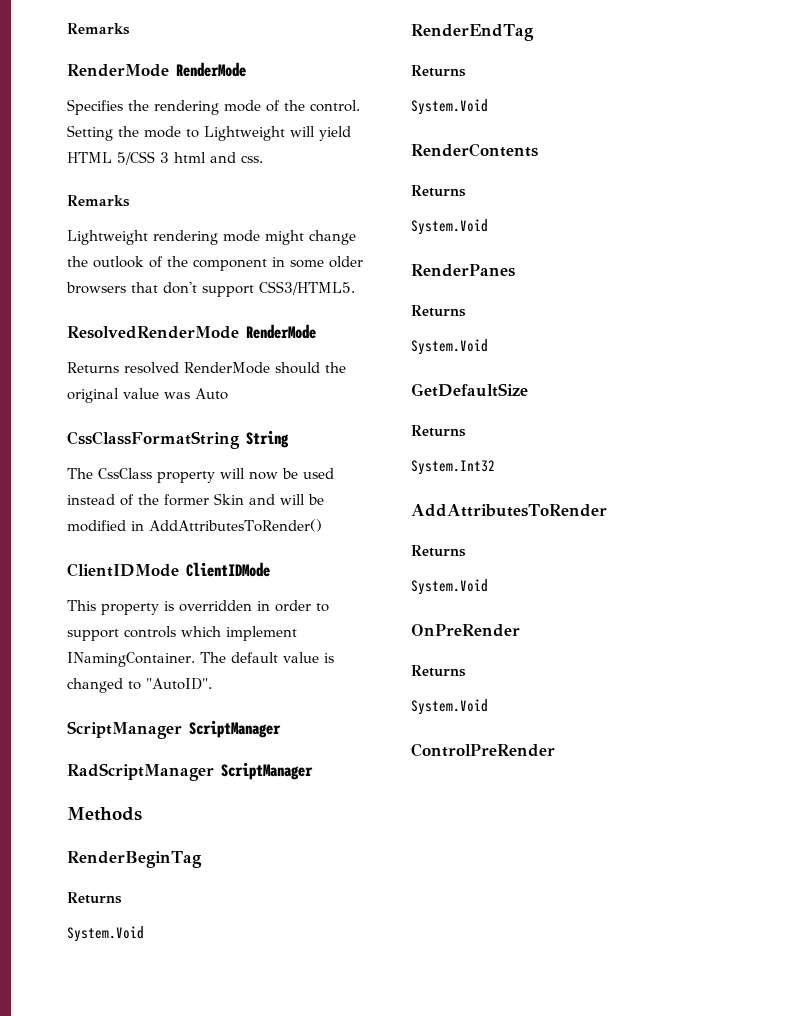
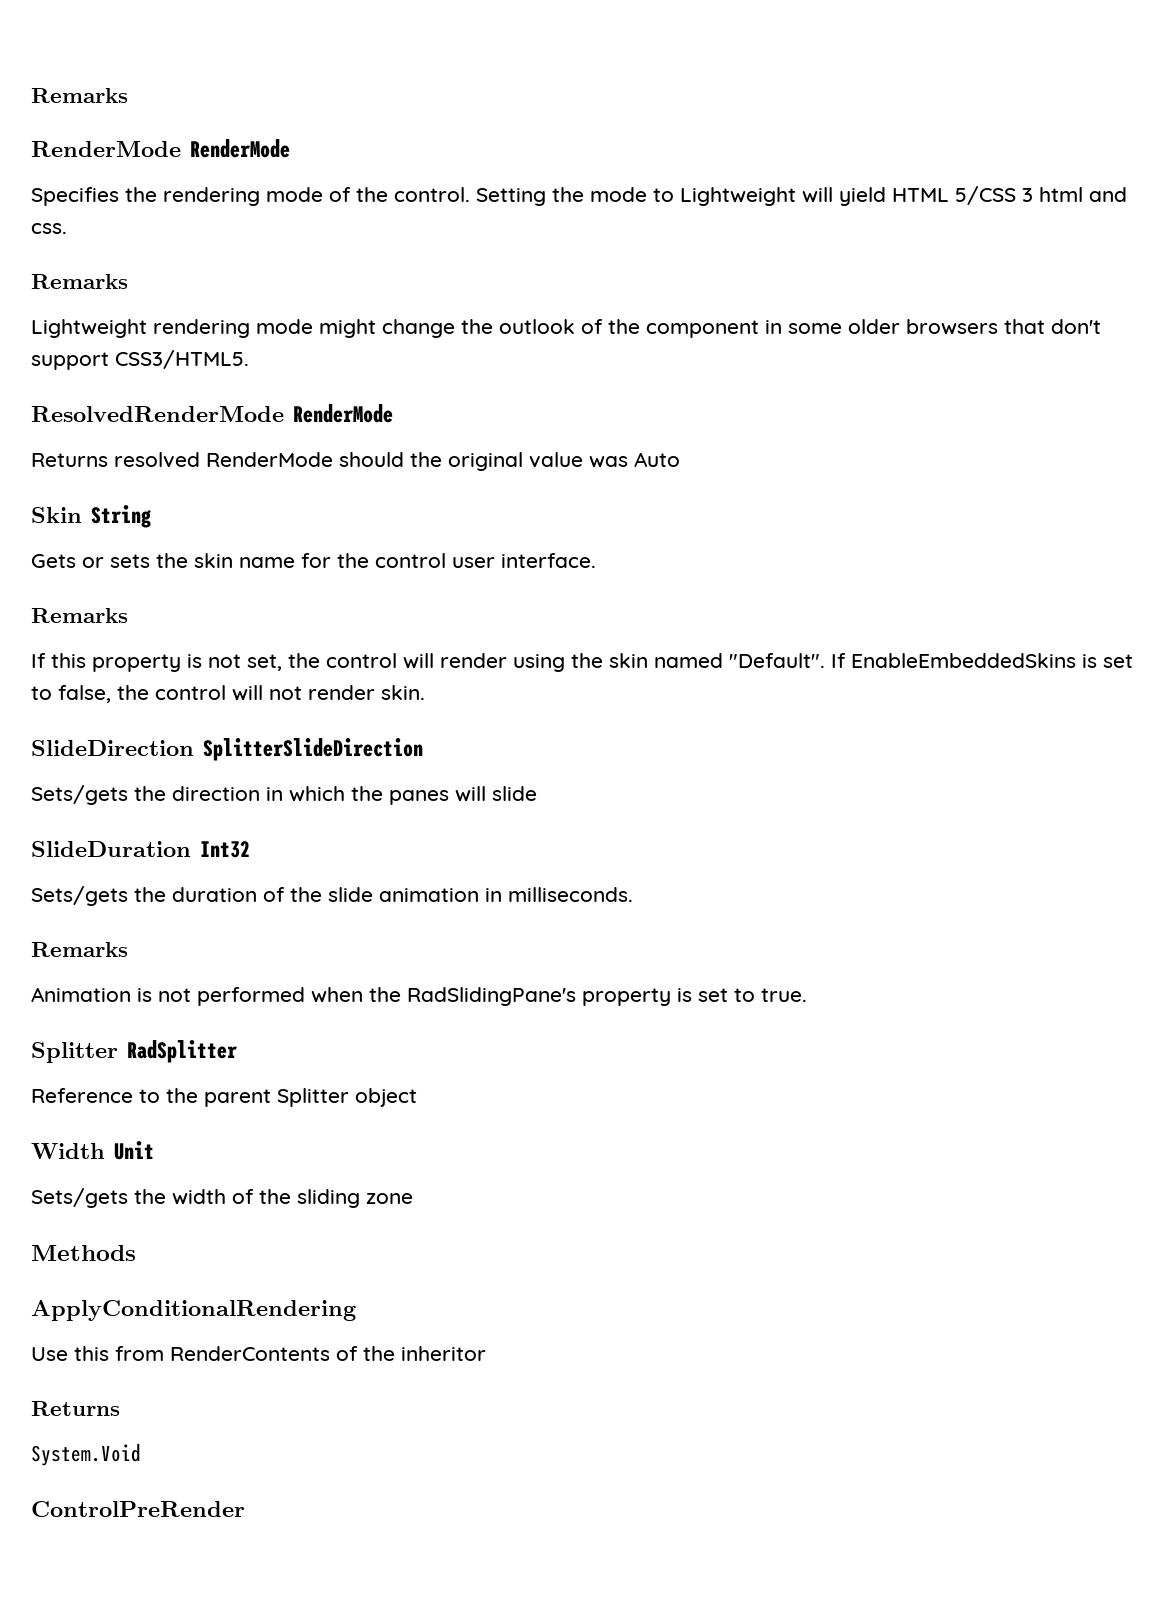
- CssClassFormatString String
+ Skin String
- The CssClass property will now be used instead of the former Skin and will be modified in AddAttributesToRender()
- ClientIDMode ClientIDMode
- This property is overridden in order to support controls which implement INamingContainer. The default value is changed to "AutoID".
- ScriptManager ScriptManager
- RadScriptManager ScriptManager
+ Gets or sets the skin name for the control user interface.
+ Remarks
+ If this property is not set, the control will render using the skin named "Default". If EnableEmbeddedSkins is set to false, the control will not render skin.
+ SlideDirection SplitterSlideDirection
+ Sets/gets the direction in which the panes will slide
+ SlideDuration Int32
+ Sets/gets the duration of the slide animation in milliseconds.
+ Remarks
+ Animation is not performed when the RadSlidingPane's property is set to true.
+ Splitter RadSplitter
+ Reference to the parent Splitter object
+ Width Unit
+ Sets/gets the width of the sliding zone
  Methods
- RenderBeginTag
- Returns
- System.Void
- RenderEndTag
- Returns
- System.Void
- RenderContents
- Returns
- System.Void
- RenderPanes
- Returns
- System.Void
- GetDefaultSize
- Returns
- System.Int32
- AddAttributesToRender
- Returns
- System.Void
- OnPreRender
+ ApplyConditionalRendering
+ Use this from RenderContents of the inheritor

